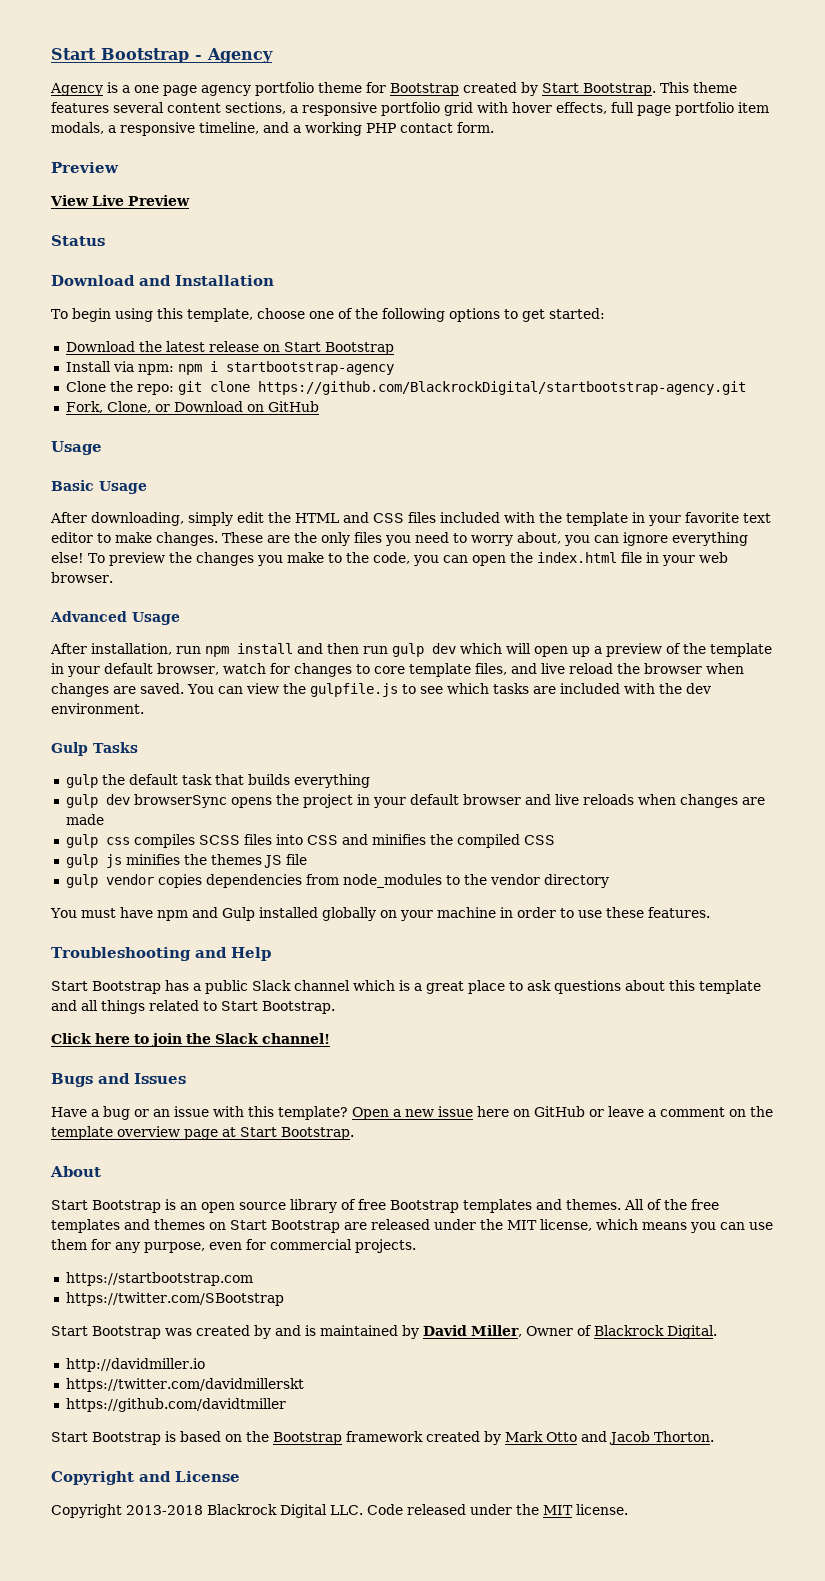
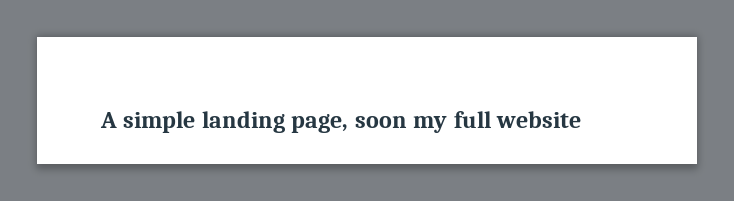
- Start Bootstrap - Agency
- Agency is a one page agency portfolio theme for Bootstrap created by Start Bootstrap. This theme features several content sections, a responsive portfolio grid with hover effects, full page portfolio item modals, a responsive timeline, and a working PHP contact form.
- Preview
- View Live Preview
- Status
- Download and Installation
- To begin using this template, choose one of the following options to get started:
- Download the latest release on Start Bootstrap
- Install via npm: npm i startbootstrap-agency
- Clone the repo: git clone https://github.com/BlackrockDigital/startbootstrap-agency.git
- Fork, Clone, or Download on GitHub
- Usage
- Basic Usage
- After downloading, simply edit the HTML and CSS files included with the template in your favorite text editor to make changes. These are the only files you need to worry about, you can ignore everything else! To preview the changes you make to the code, you can open the index.html file in your web browser.
- Advanced Usage
- After installation, run npm install and then run gulp dev which will open up a preview of the template in your default browser, watch for changes to core template files, and live reload the browser when changes are saved. You can view the gulpfile.js to see which tasks are included with the dev environment.
- Gulp Tasks
- gulp the default task that builds everything
- gulp dev browserSync opens the project in your default browser and live reloads when changes are made
- gulp css compiles SCSS files into CSS and minifies the compiled CSS
- gulp js minifies the themes JS file
- gulp vendor copies dependencies from node_modules to the vendor directory
- You must have npm and Gulp installed globally on your machine in order to use these features.
- Troubleshooting and Help
- Start Bootstrap has a public Slack channel which is a great place to ask questions about this template and all things related to Start Bootstrap.
- Click here to join the Slack channel!
- Bugs and Issues
- Have a bug or an issue with this template? Open a new issue here on GitHub or leave a comment on the template overview page at Start Bootstrap.
- About
- Start Bootstrap is an open source library of free Bootstrap templates and themes. All of the free templates and themes on Start Bootstrap are released under the MIT license, which means you can use them for any purpose, even for commercial projects.
- https://startbootstrap.com
- https://twitter.com/SBootstrap
- Start Bootstrap was created by and is maintained by David Miller, Owner of Blackrock Digital.
- http://davidmiller.io
- https://twitter.com/davidmillerskt
- https://github.com/davidtmiller
- Start Bootstrap is based on the Bootstrap framework created by Mark Otto and Jacob Thorton.
- Copyright and License
- Copyright 2013-2018 Blackrock Digital LLC. Code released under the MIT license.
+ A simple landing page, soon my full website

